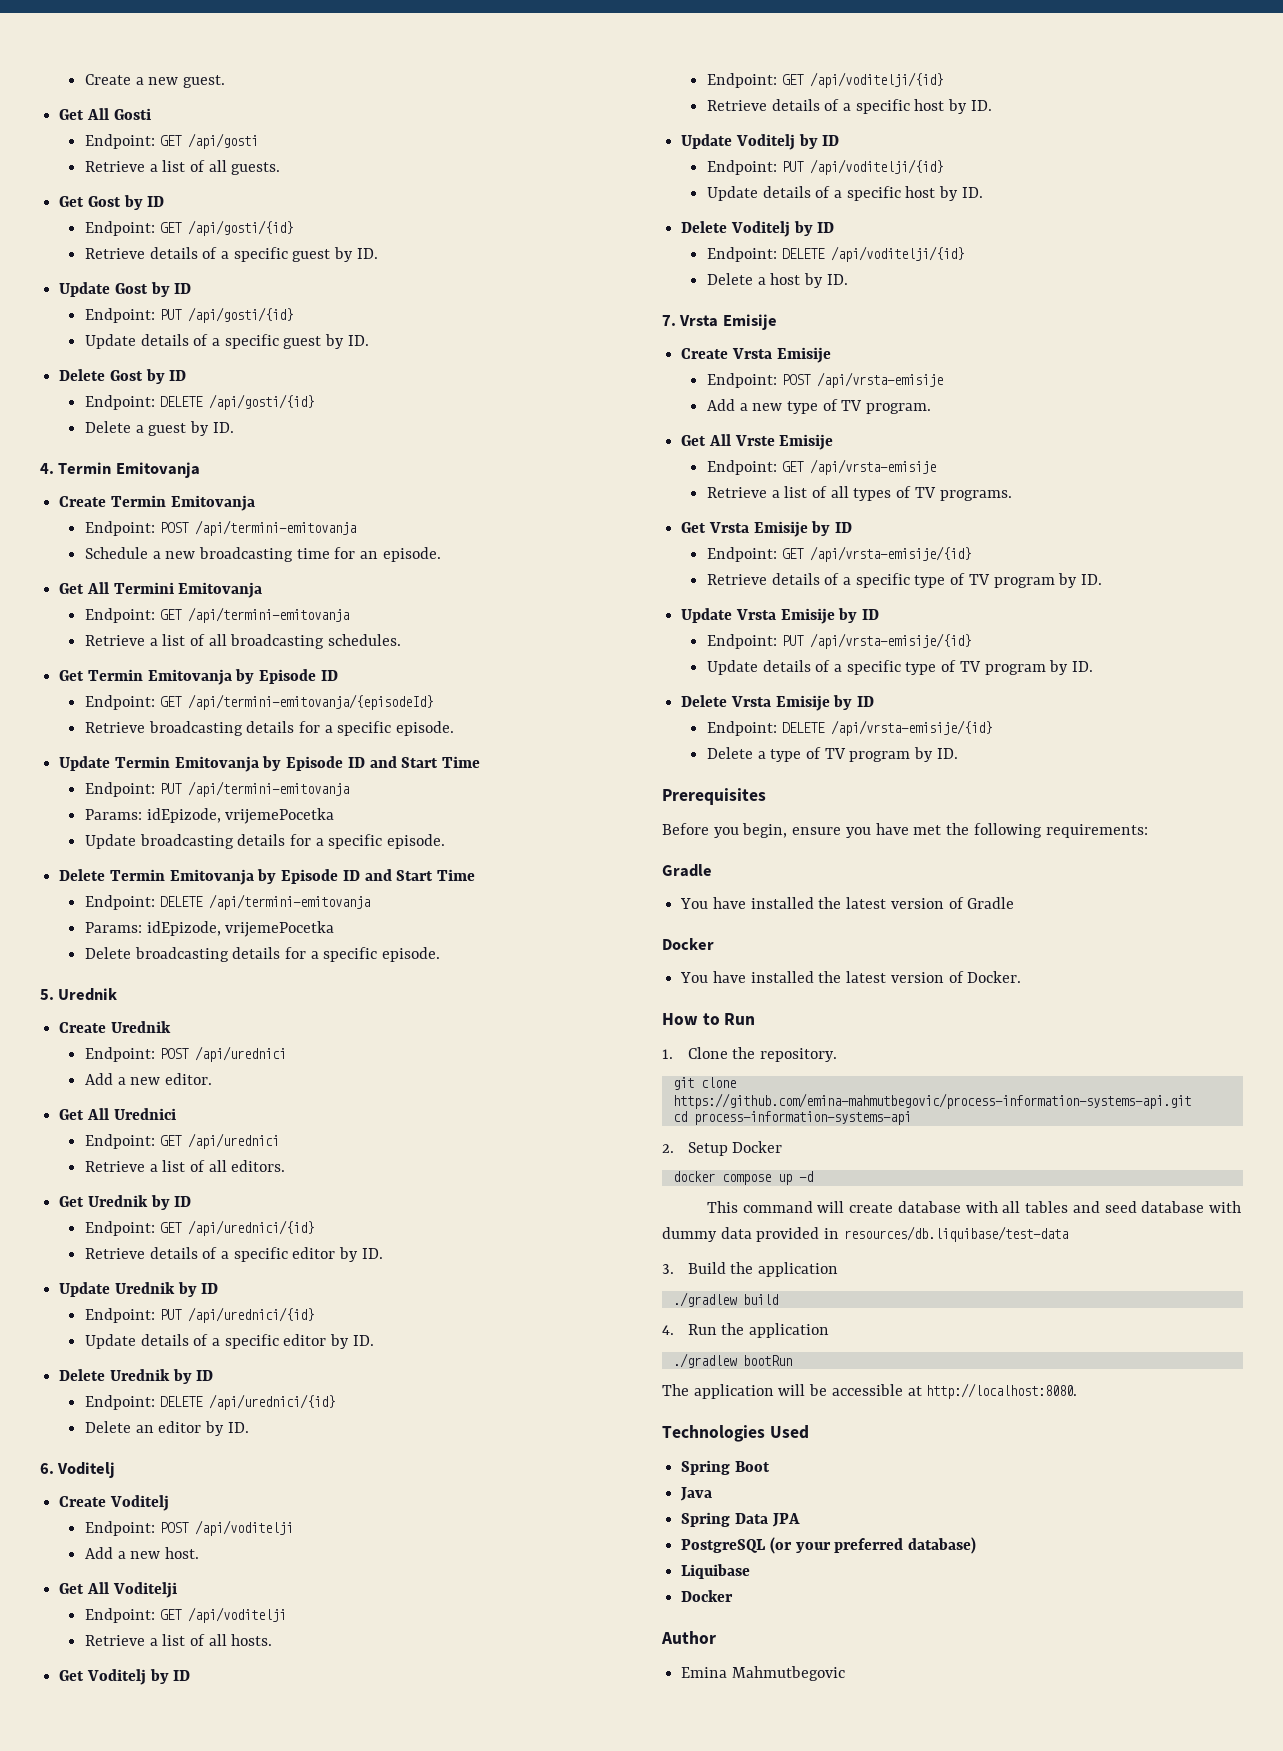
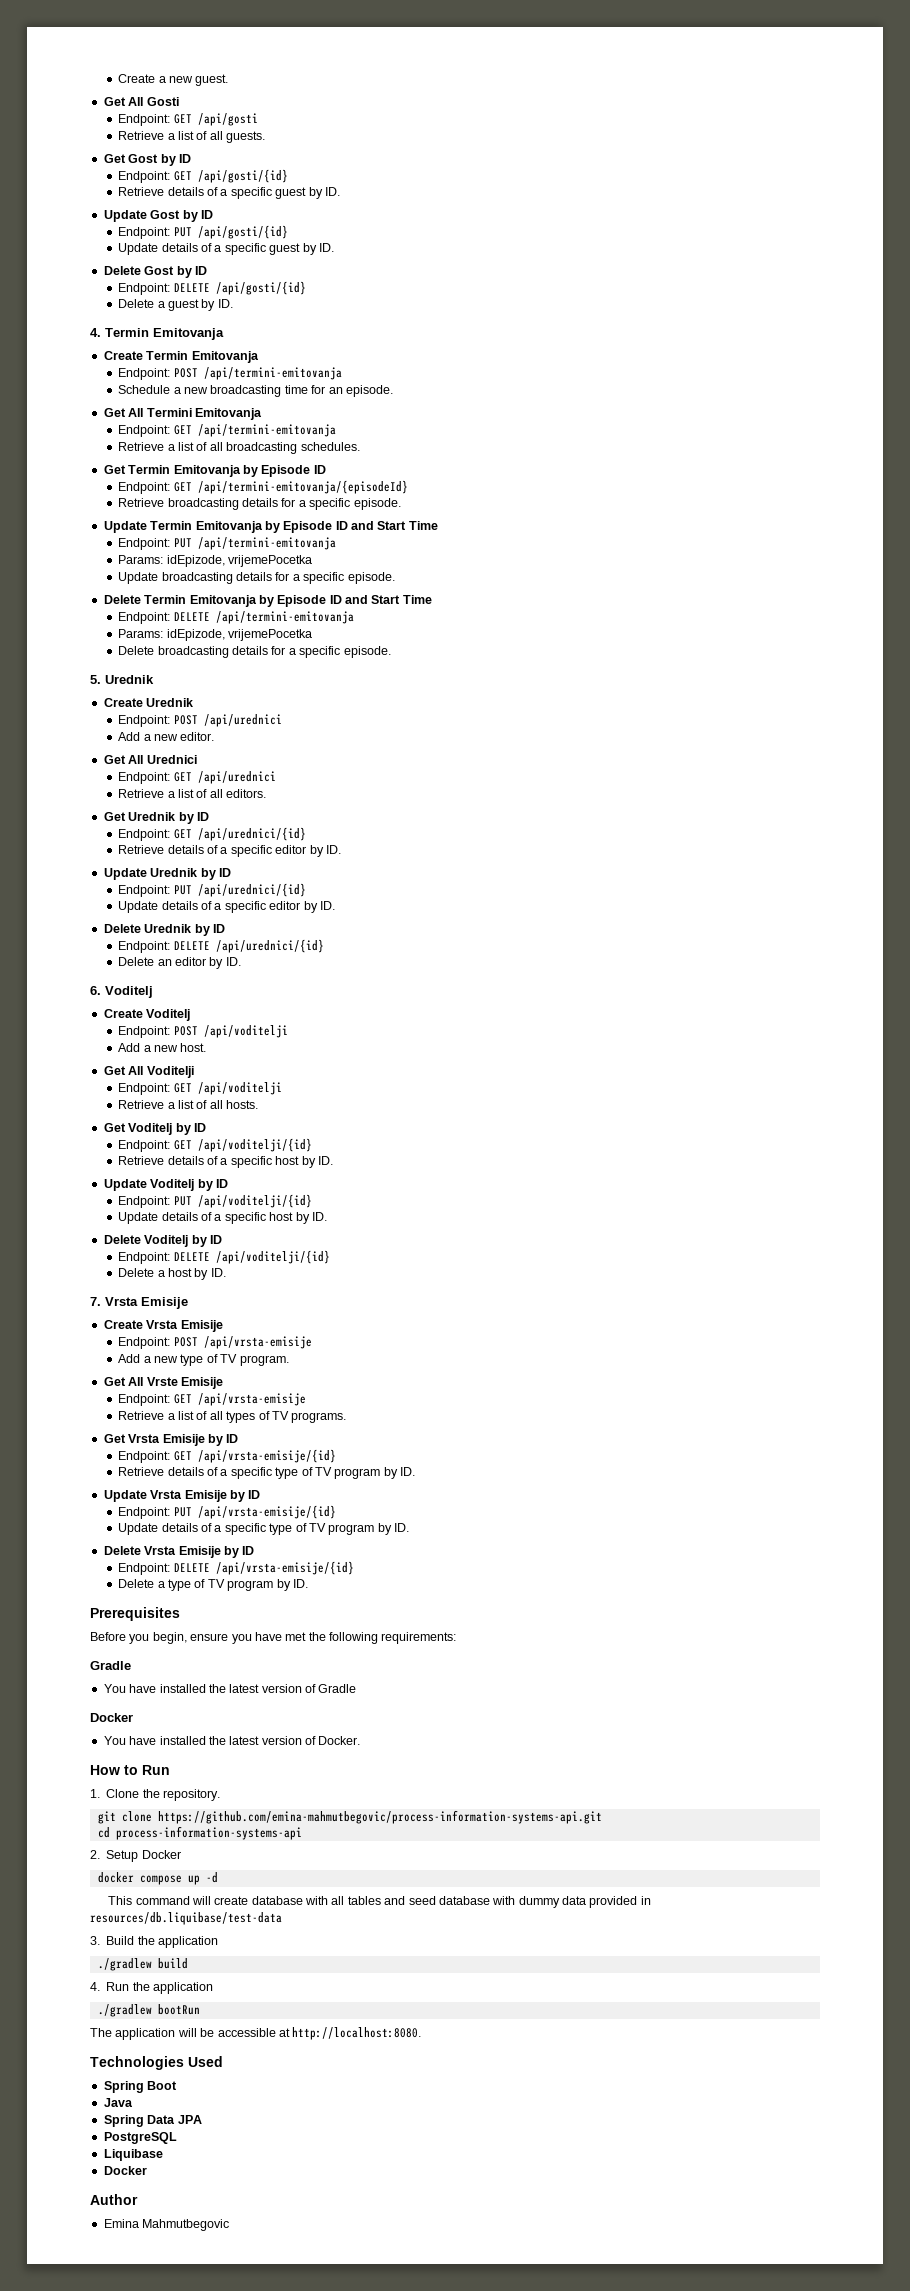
- PostgreSQL (or your preferred database)
+ PostgreSQL

